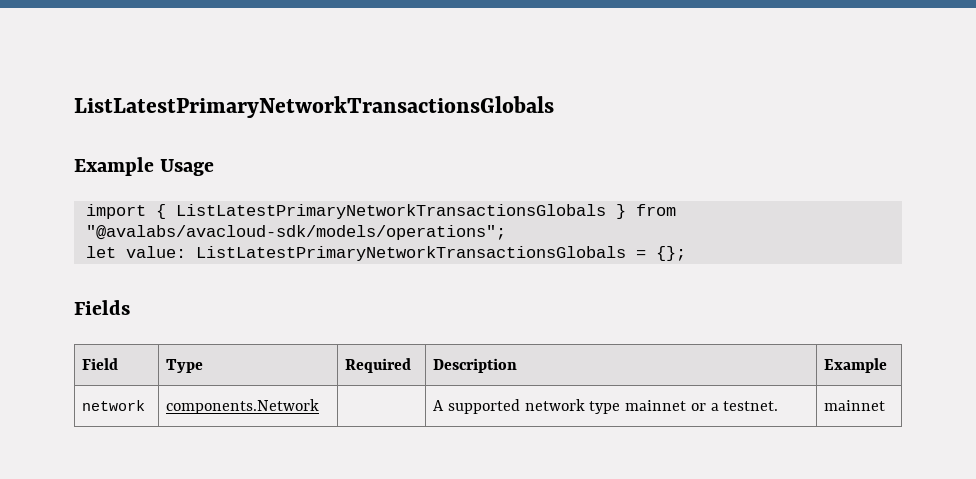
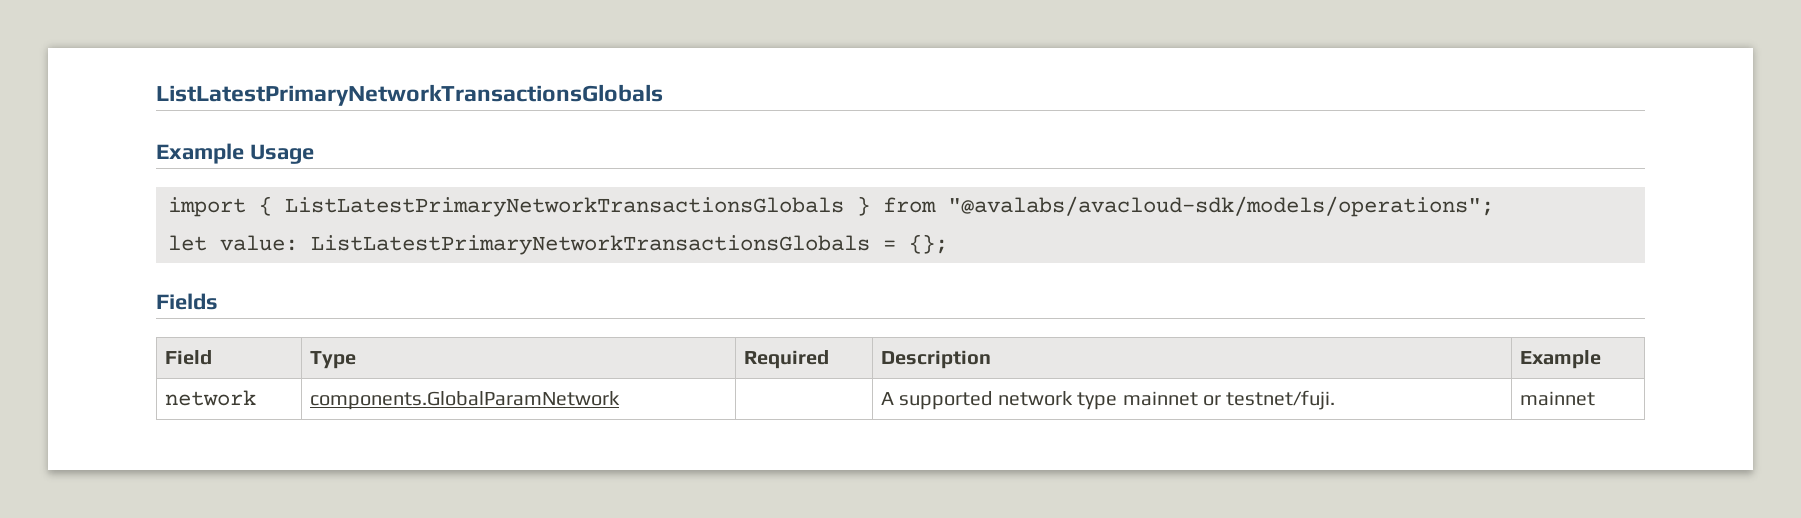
- network | components.Network | | A supported network type mainnet or a testnet. | mainnet
+ network | components.GlobalParamNetwork | | A supported network type mainnet or testnet/fuji. | mainnet

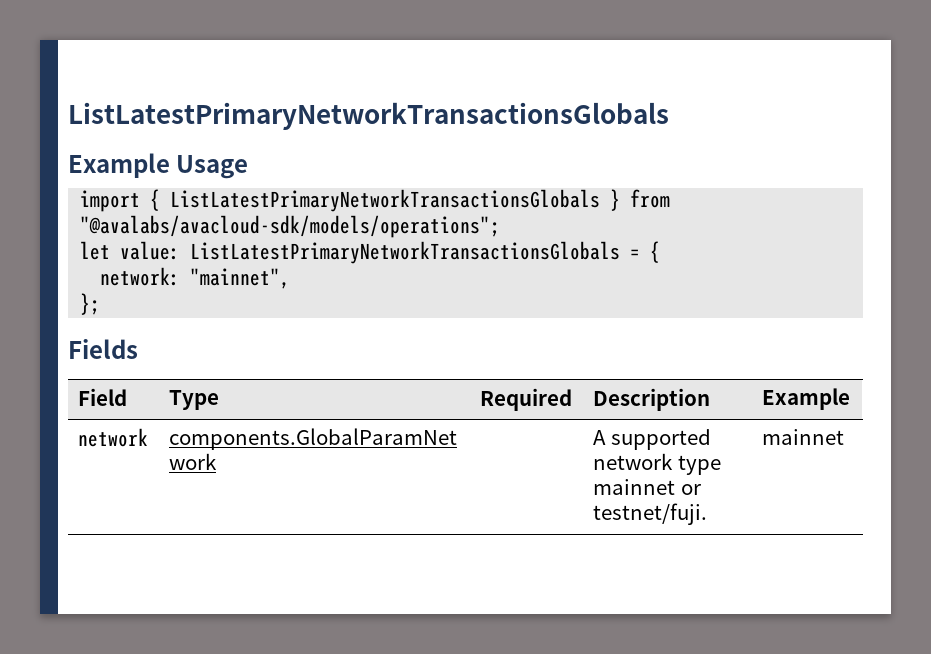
- let value: ListLatestPrimaryNetworkTransactionsGlobals = {};
+ let value: ListLatestPrimaryNetworkTransactionsGlobals = {
+ network: "mainnet",
+ };

